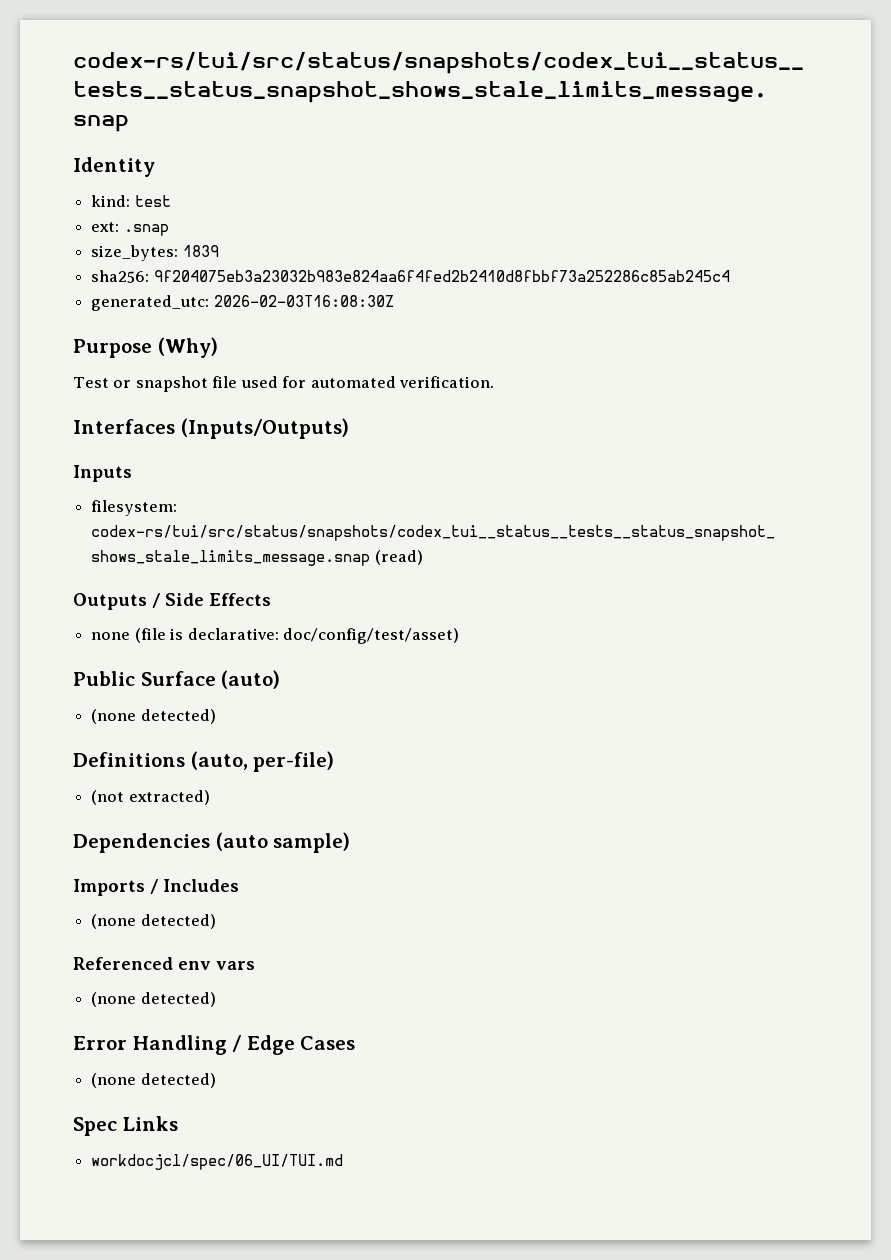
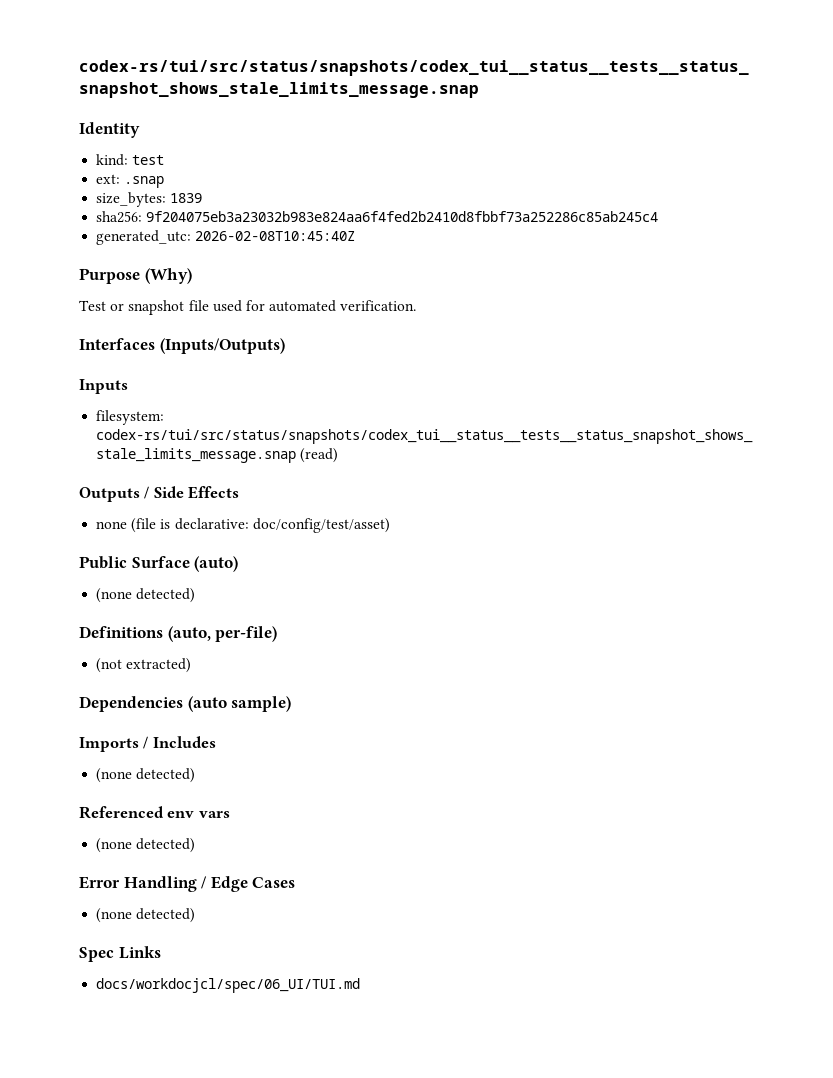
- generated_utc: 2026-02-03T16:08:30Z
+ generated_utc: 2026-02-08T10:45:40Z
- workdocjcl/spec/06_UI/TUI.md
+ docs/workdocjcl/spec/06_UI/TUI.md

